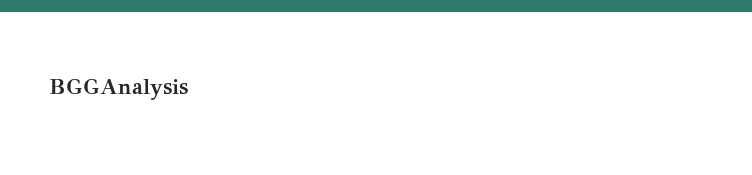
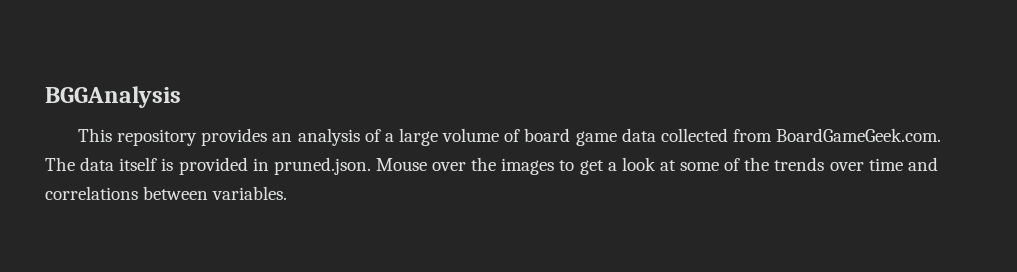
+ This repository provides an analysis of a large volume of board game data collected from BoardGameGeek.com. The data itself is provided in pruned.json. Mouse over the images to get a look at some of the trends over time and correlations between variables.

